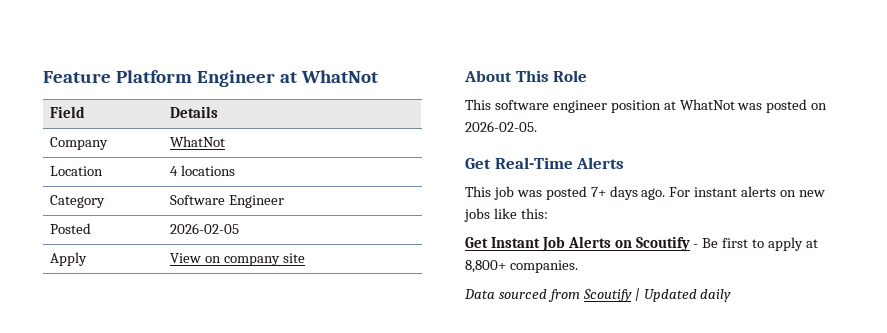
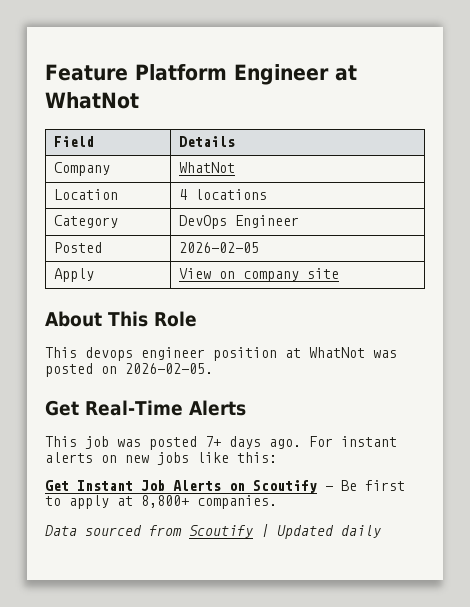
- Category | Software Engineer
+ Category | DevOps Engineer
- This software engineer position at WhatNot was posted on 2026-02-05.
+ This devops engineer position at WhatNot was posted on 2026-02-05.

